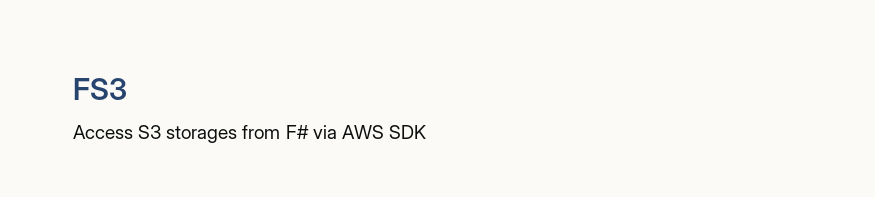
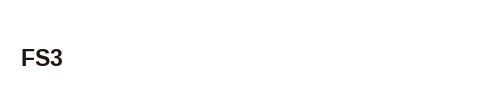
- Access S3 storages from F# via AWS SDK

